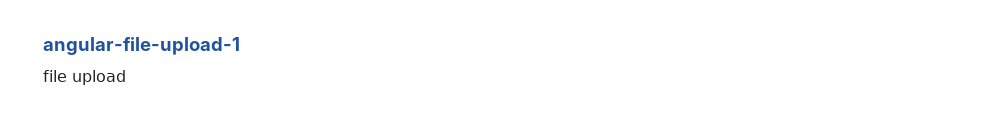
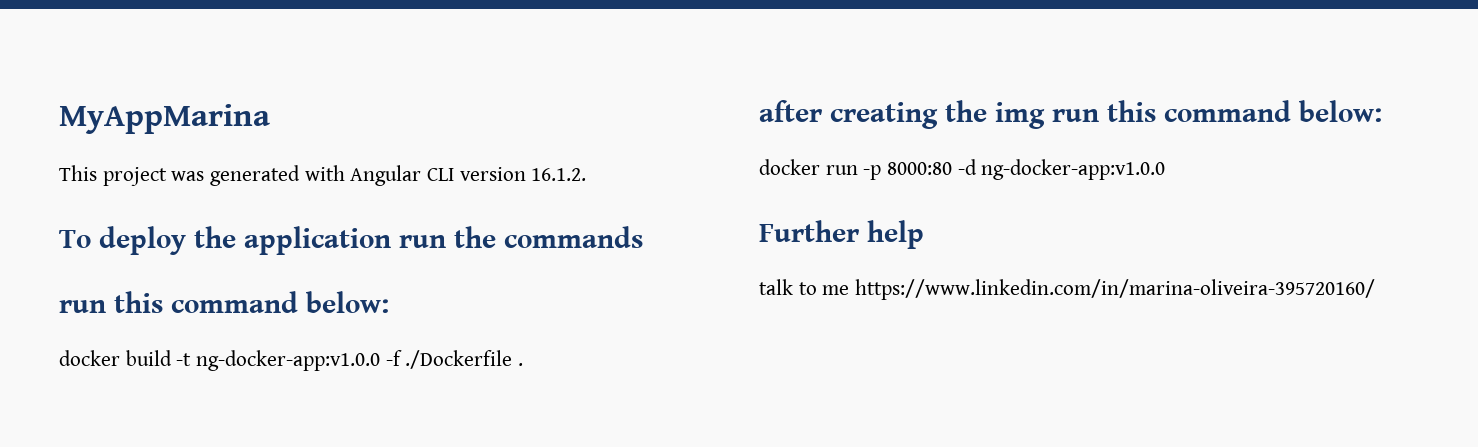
- angular-file-upload-1
- file upload
+ MyAppMarina
+ This project was generated with Angular CLI version 16.1.2.
+ To deploy the application run the commands
+ run this command below:
+ docker build -t ng-docker-app:v1.0.0 -f ./Dockerfile .
+ after creating the img run this command below:
+ docker run -p 8000:80 -d ng-docker-app:v1.0.0
+ Further help
+ talk to me https://www.linkedin.com/in/marina-oliveira-395720160/

